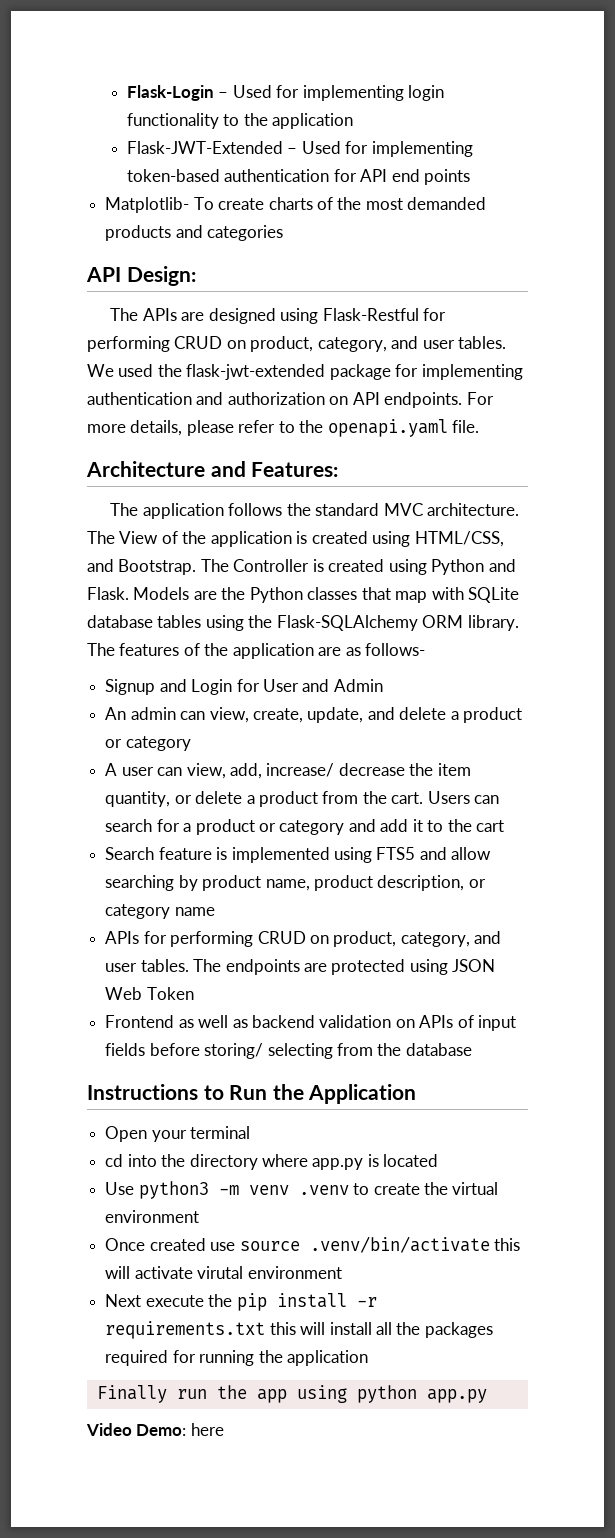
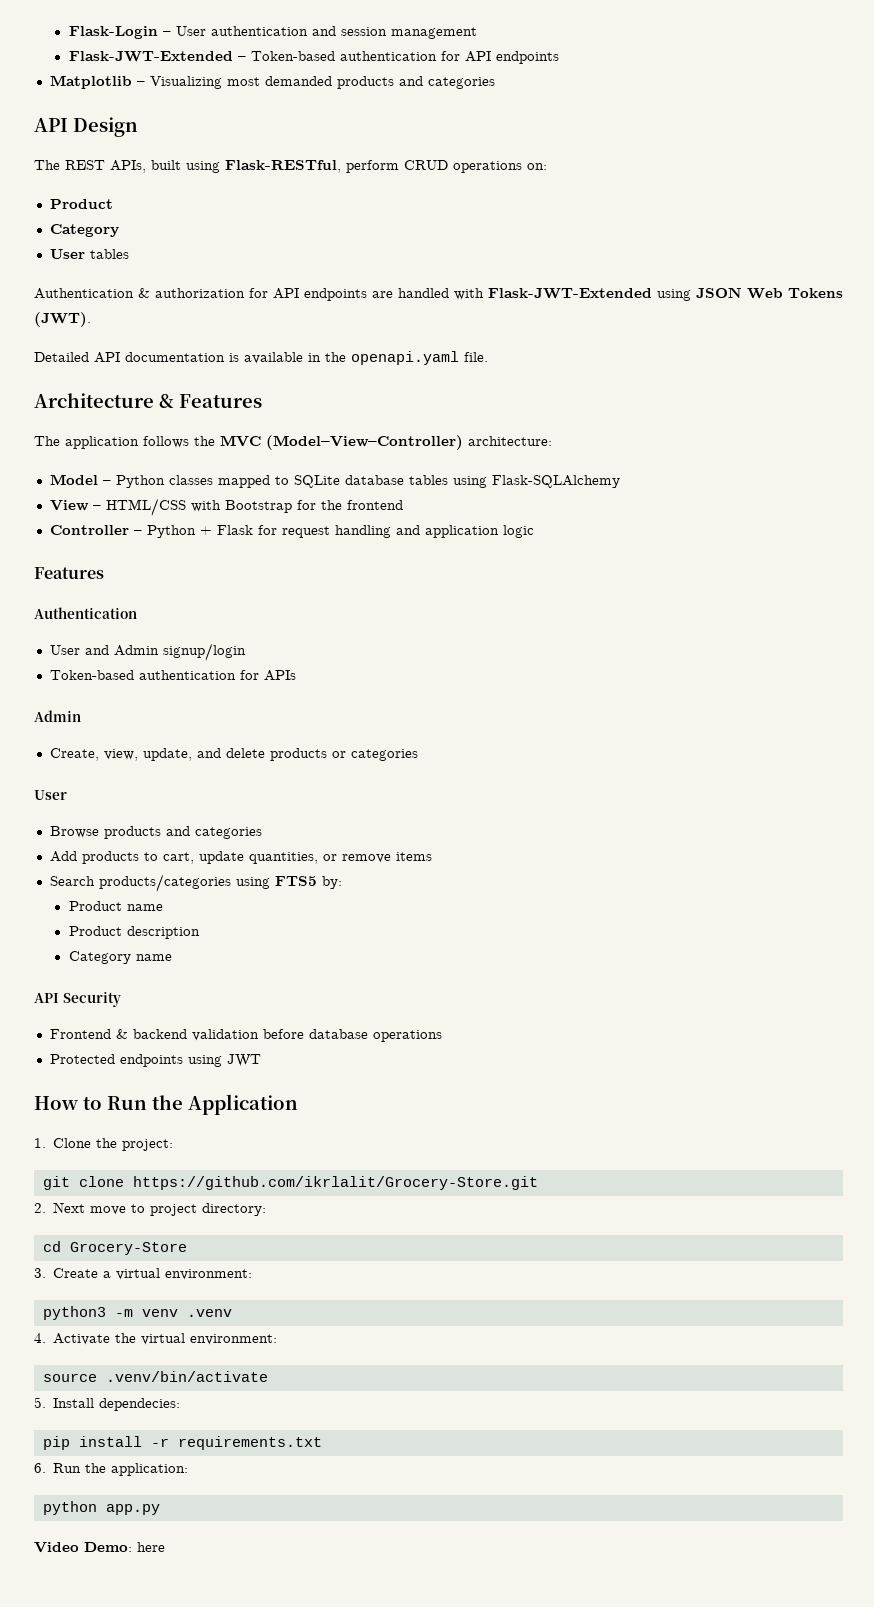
- Flask-Login – Used for implementing login functionality to the application
- Flask-JWT-Extended – Used for implementing token-based authentication for API end points
- Matplotlib- To create charts of the most demanded products and categories
+ Flask-Login – User authentication and session management
+ Flask-JWT-Extended – Token-based authentication for API endpoints
+ Matplotlib – Visualizing most demanded products and categories
- API Design:
- The APIs are designed using Flask-Restful for performing CRUD on product, category, and user tables. We used the flask-jwt-extended package for implementing authentication and authorization on API endpoints. For more details, please refer to the openapi.yaml file.
+ API Design
+ The REST APIs, built using Flask-RESTful, perform CRUD operations on:
+ Product
+ Category
+ User tables
+ Authentication & authorization for API endpoints are handled with Flask-JWT-Extended using JSON Web Tokens (JWT).
+ Detailed API documentation is available in the openapi.yaml file.
- Architecture and Features:
+ Architecture & Features
- The application follows the standard MVC architecture. The View of the application is created using HTML/CSS, and Bootstrap. The Controller is created using Python and Flask. Models are the Python classes that map with SQLite database tables using the Flask-SQLAlchemy ORM library. The features of the application are as follows-
- Signup and Login for User and Admin
- An admin can view, create, update, and delete a product or category
- A user can view, add, increase/ decrease the item quantity, or delete a product from the cart. Users can search for a product or category and add it to the cart
- Search feature is implemented using FTS5 and allow searching by product name, product description, or category name
- APIs for performing CRUD on product, category, and user tables. The endpoints are protected using JSON Web Token
- Frontend as well as backend validation on APIs of input fields before storing/ selecting from the database
- Instructions to Run the Application
- Open your terminal
- cd into the directory where app.py is located
- Use python3 -m venv .venv to create the virtual environment
- Once created use source .venv/bin/activate this will activate virutal environment
- Next execute the pip install -r requirements.txt this will install all the packages required for running the application
- Finally run the app using python app.py
+ The application follows the MVC (Model–View–Controller) architecture:
+ Model – Python classes mapped to SQLite database tables using Flask-SQLAlchemy
+ View – HTML/CSS with Bootstrap for the frontend
+ Controller – Python + Flask for request handling and application logic
+ Features
+ Authentication
+ User and Admin signup/login
+ Token-based authentication for APIs
+ Admin
+ Create, view, update, and delete products or categories
+ User
+ Browse products and categories
+ Add products to cart, update quantities, or remove items
+ Search products/categories using FTS5 by:
+ Product name
+ Product description
+ Category name
+ API Security
+ Frontend & backend validation before database operations
+ Protected endpoints using JWT
+ How to Run the Application
+ 1. Clone the project:
+ git clone https://github.com/ikrlalit/Grocery-Store.git
+ 2. Next move to project directory:
+ cd Grocery-Store
+ 3. Create a virtual environment:
+ python3 -m venv .venv
+ 4. Activate the virtual environment:
+ source .venv/bin/activate
+ 5. Install dependecies:
+ pip install -r requirements.txt
+ 6. Run the application:
+ python app.py

